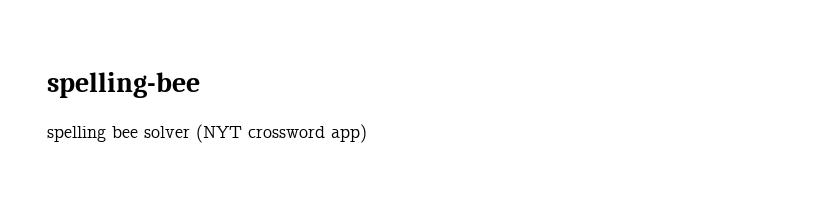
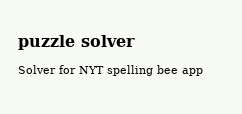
- spelling-bee
- spelling bee solver (NYT crossword app)
+ puzzle solver
+ Solver for NYT spelling bee app

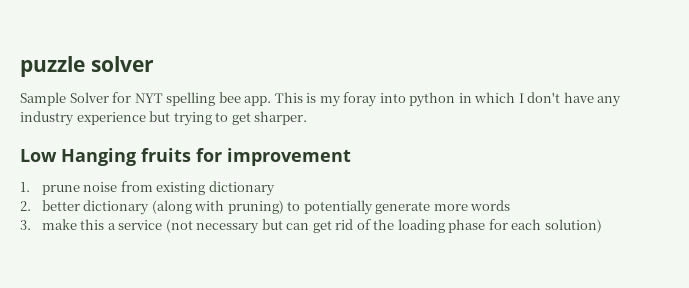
- Solver for NYT spelling bee app
+ Sample Solver for NYT spelling bee app. This is my foray into python in which I don't have any industry experience but trying to get sharper.
+ Low Hanging fruits for improvement
+ 1. prune noise from existing dictionary
+ 2. better dictionary (along with pruning) to potentially generate more words
+ 3. make this a service (not necessary but can get rid of the loading phase for each solution)

